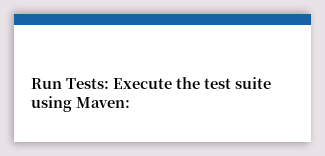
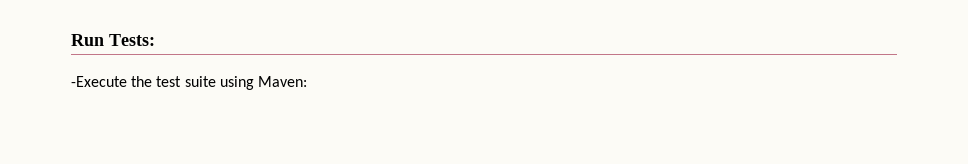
- Run Tests: Execute the test suite using Maven:
+ Run Tests:
+ -Execute the test suite using Maven:

